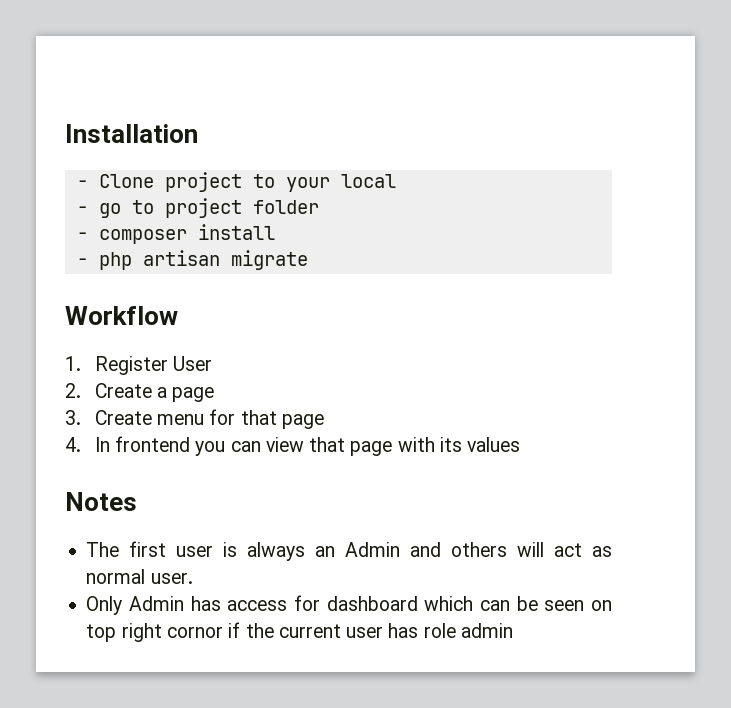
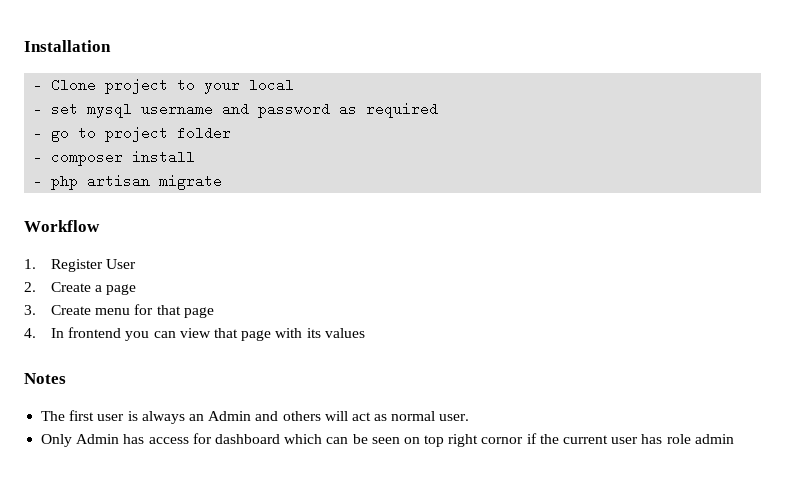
+ - set mysql username and password as required

